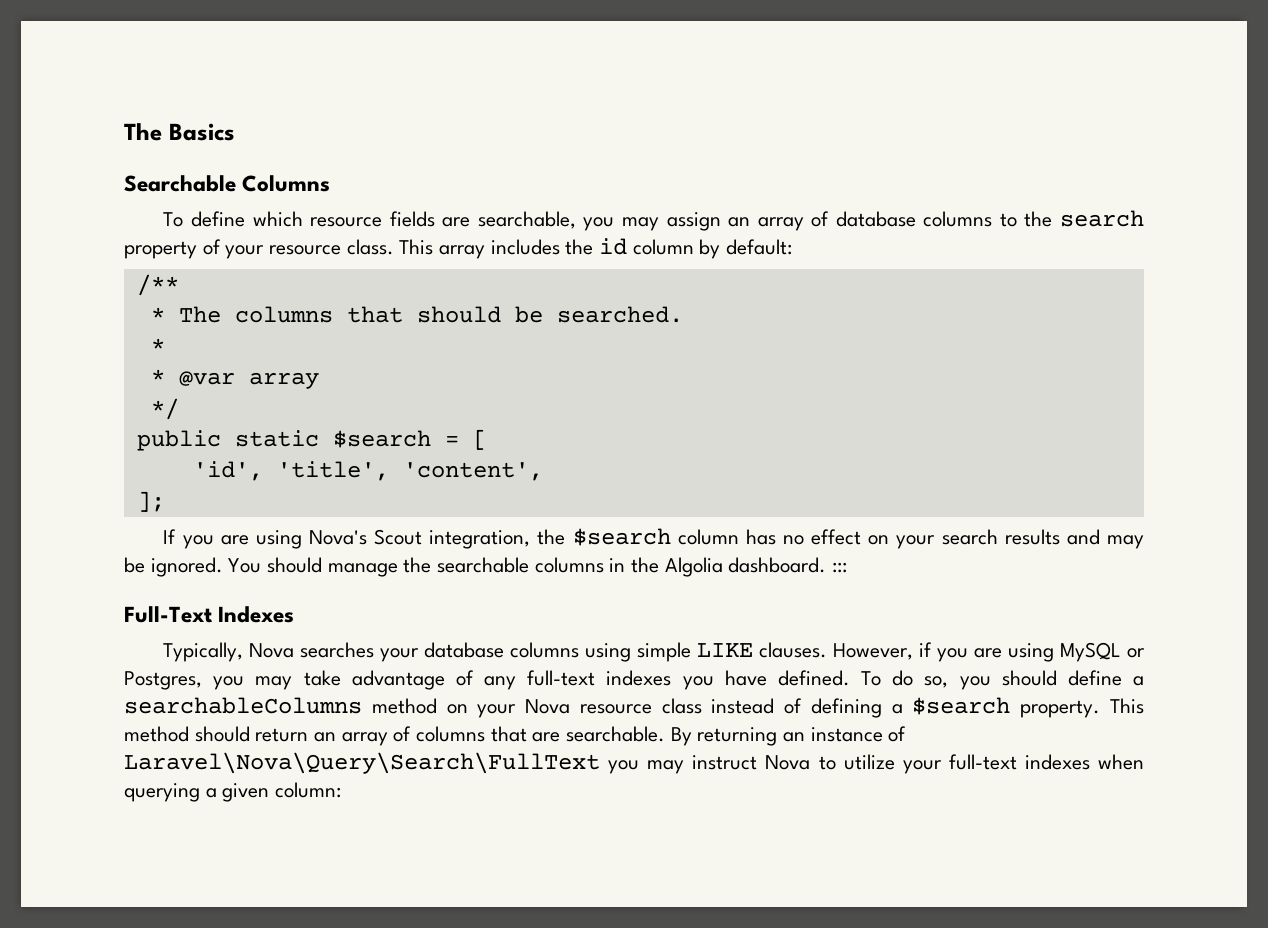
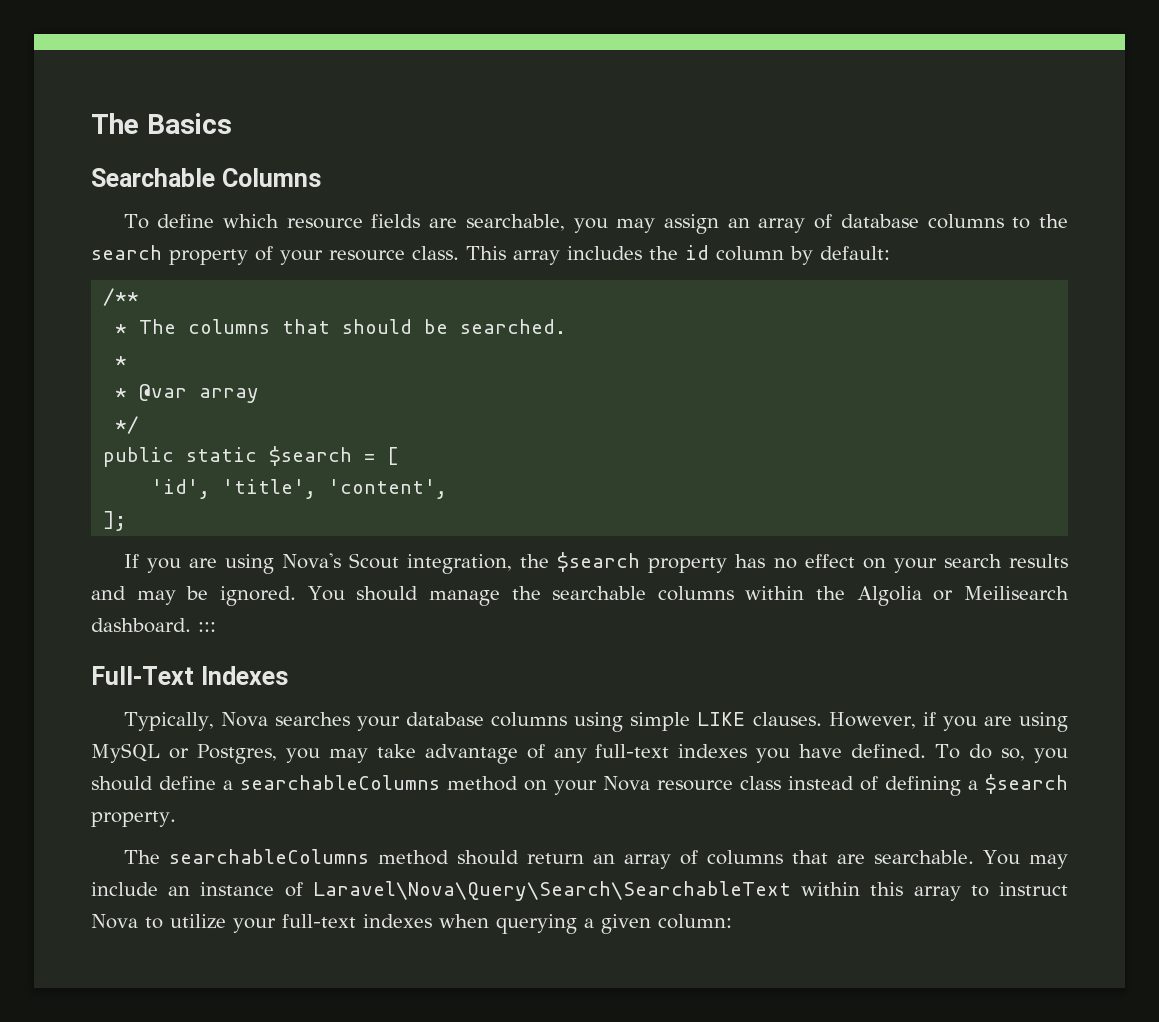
- If you are using Nova's Scout integration, the $search column has no effect on your search results and may be ignored.
+ If you are using Nova's Scout integration, the $search property has no effect on your search results and may be ignored.
- You should manage the searchable columns in the Algolia dashboard. :::
+ You should manage the searchable columns within the Algolia or Meilisearch dashboard. :::
- To do so, you should define a searchableColumns method on your Nova resource class instead of defining a $search property. This method should return an array of columns that are searchable.
+ To do so, you should define a searchableColumns method on your Nova resource class instead of defining a $search property.
+ The searchableColumns method should return an array of columns that are searchable.
- By returning an instance of Laravel\Nova\Query\Search\FullText you may instruct Nova to utilize your full-text indexes when querying a given column:
+ You may include an instance of Laravel\Nova\Query\Search\SearchableText within this array to instruct Nova to utilize your full-text indexes when querying a given column:

